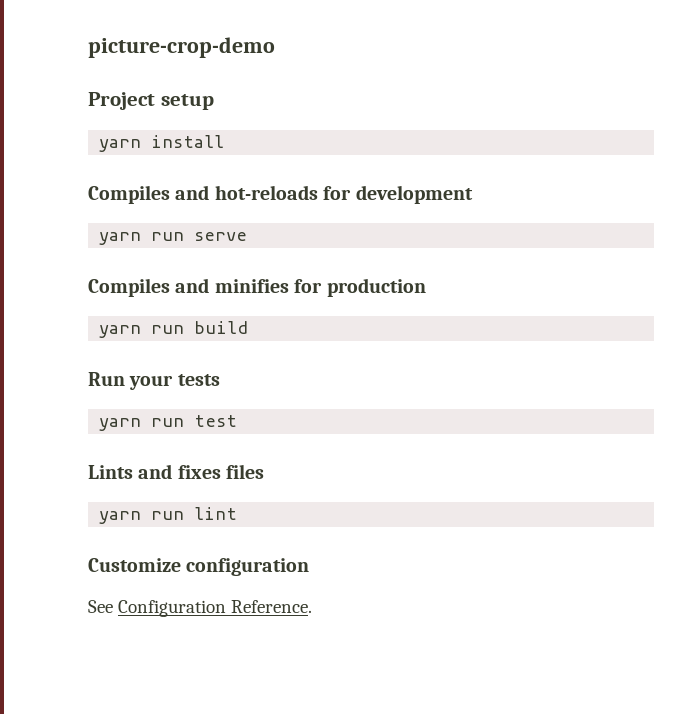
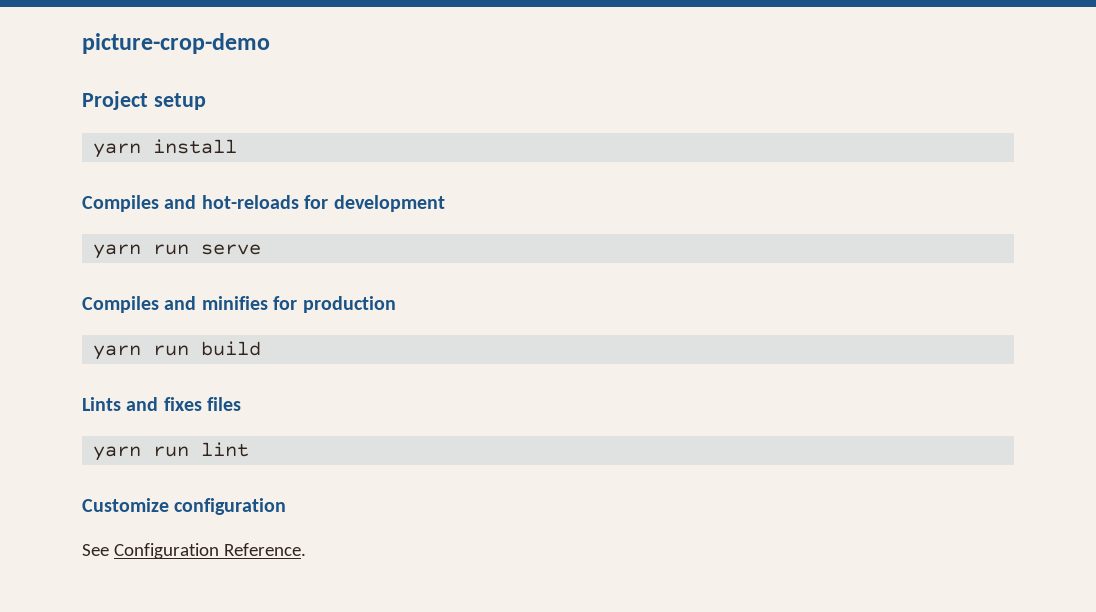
- Run your tests
- yarn run test

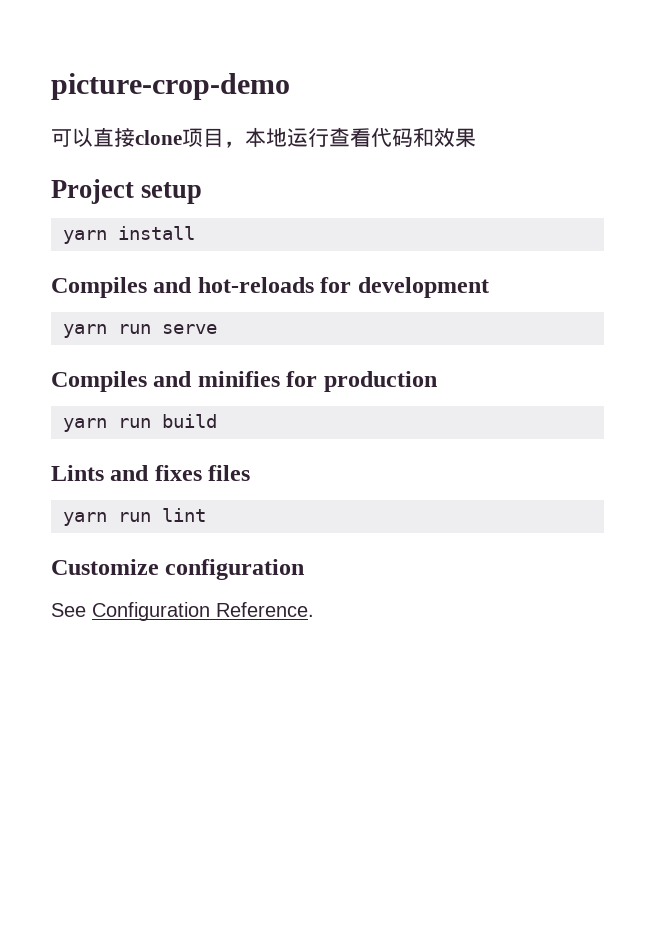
+ 可以直接clone项目，本地运行查看代码和效果

